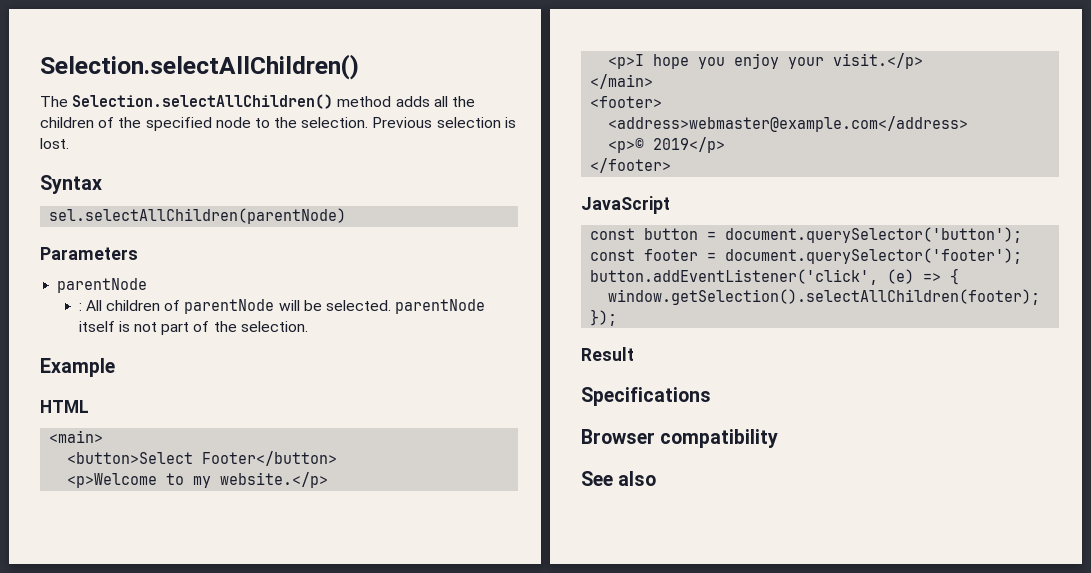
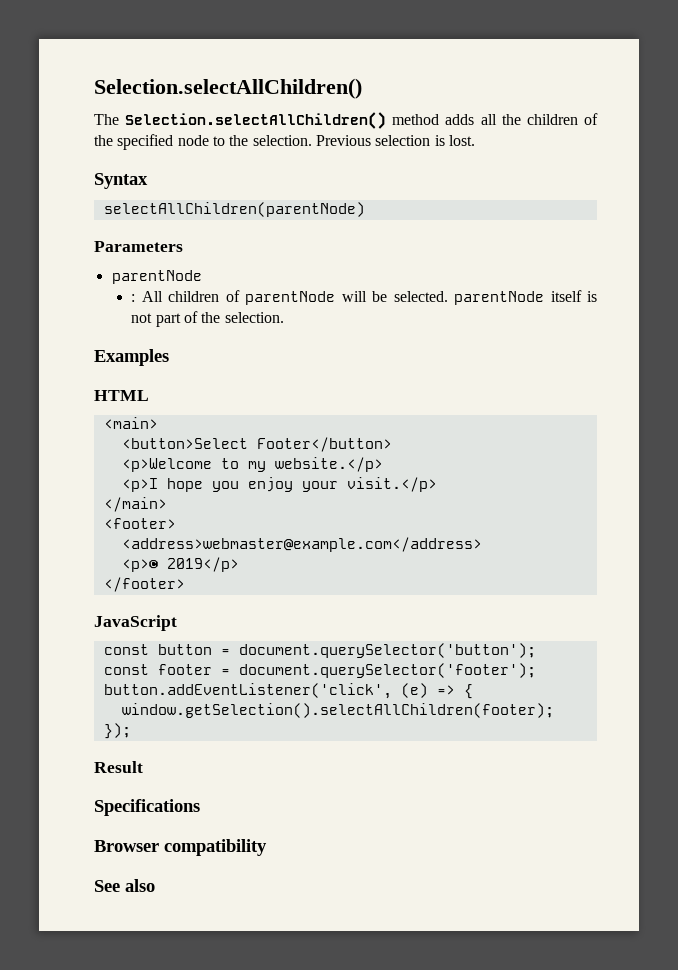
- sel.selectAllChildren(parentNode)
+ selectAllChildren(parentNode)
- Example
+ Examples

